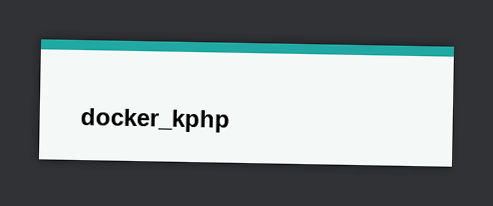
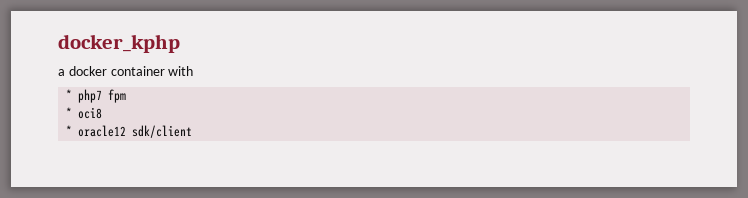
+ a docker container with
+ * php7 fpm
+ * oci8
+ * oracle12 sdk/client

